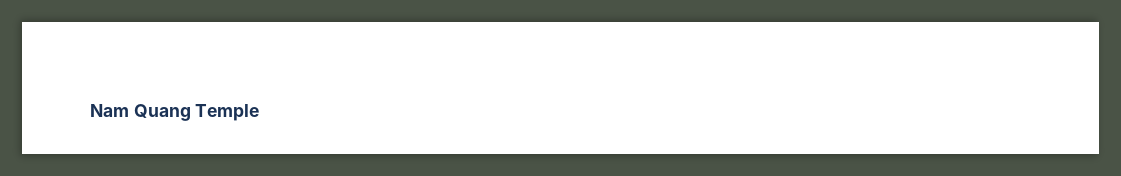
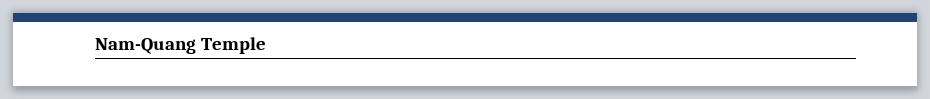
- Nam Quang Temple
+ Nam-Quang Temple

